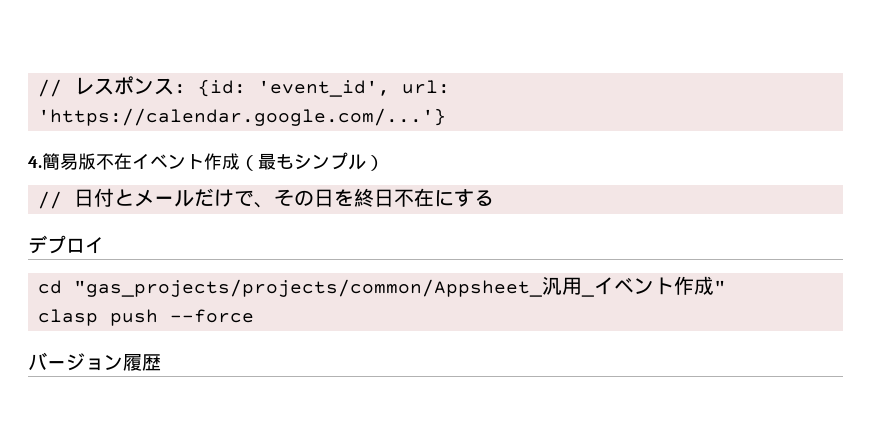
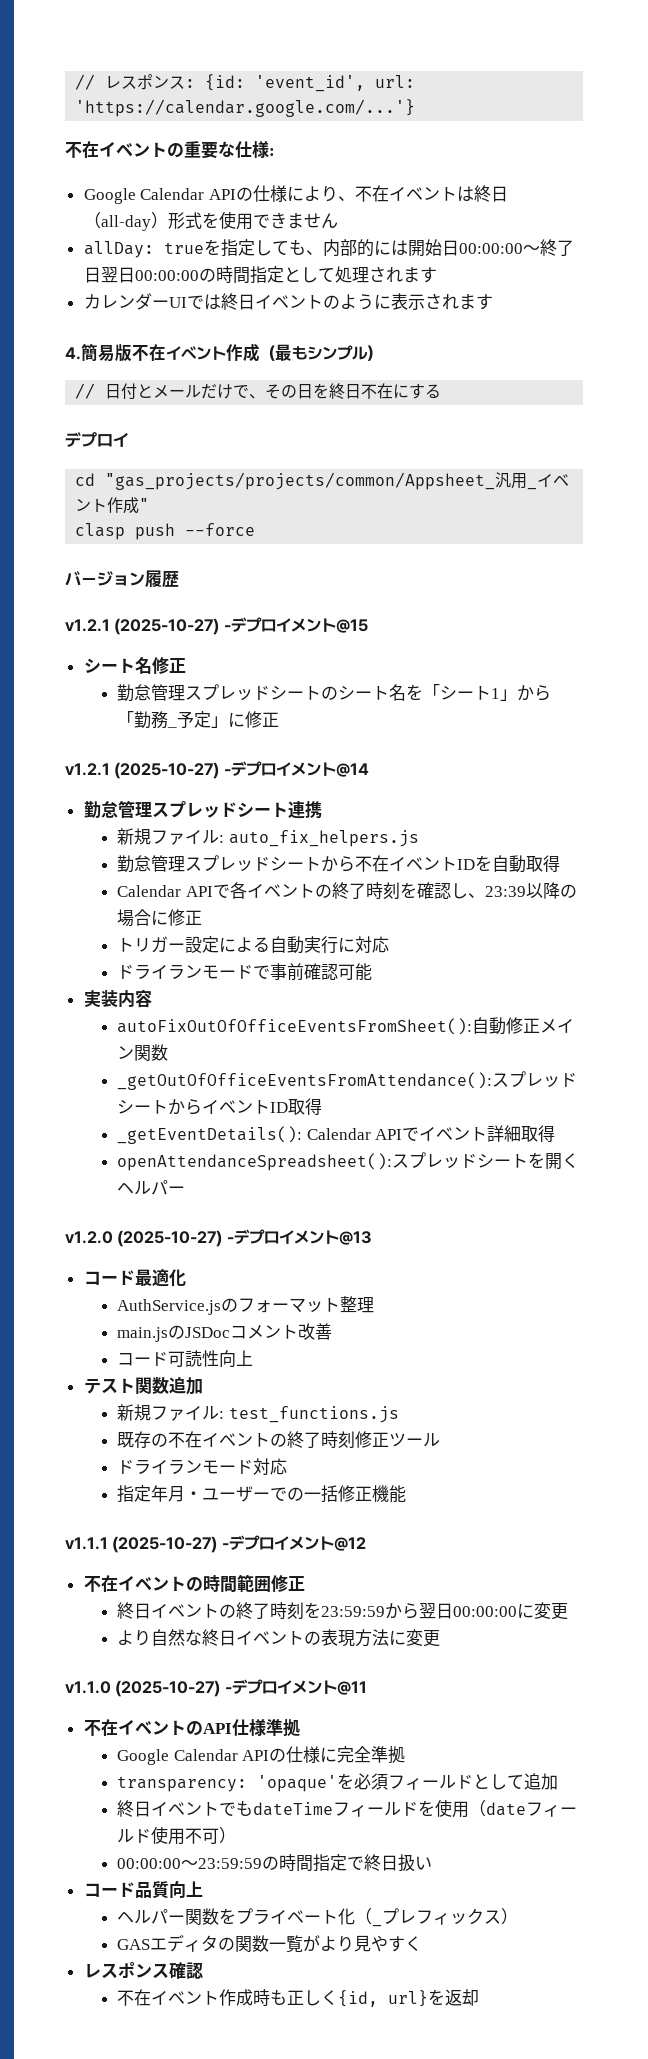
+ 不在イベントの重要な仕様:
+ Google Calendar APIの仕様により、不在イベントは終日（all-day）形式を使用できません
+ allDay: trueを指定しても、内部的には開始日00:00:00～終了日翌日00:00:00の時間指定として処理されます
+ カレンダーUIでは終日イベントのように表示されます
+ v1.2.1 (2025-10-27) -デプロイメント@15
+ シート名修正
+ 勤怠管理スプレッドシートのシート名を「シート1」から「勤務_予定」に修正
+ v1.2.1 (2025-10-27) -デプロイメント@14
+ 勤怠管理スプレッドシート連携
+ 新規ファイル: auto_fix_helpers.js
+ 勤怠管理スプレッドシートから不在イベントIDを自動取得
+ Calendar APIで各イベントの終了時刻を確認し、23:39以降の場合に修正
+ トリガー設定による自動実行に対応
+ ドライランモードで事前確認可能
+ 実装内容
+ autoFixOutOfOfficeEventsFromSheet():自動修正メイン関数
+ _getOutOfOfficeEventsFromAttendance():スプレッドシートからイベントID取得
+ _getEventDetails(): Calendar APIでイベント詳細取得
+ openAttendanceSpreadsheet():スプレッドシートを開くヘルパー
+ v1.2.0 (2025-10-27) -デプロイメント@13
+ コード最適化
+ AuthService.jsのフォーマット整理
+ main.jsのJSDocコメント改善
+ コード可読性向上
+ テスト関数追加
+ 新規ファイル: test_functions.js
+ 既存の不在イベントの終了時刻修正ツール
+ ドライランモード対応
+ 指定年月・ユーザーでの一括修正機能
+ v1.1.1 (2025-10-27) -デプロイメント@12
+ 不在イベントの時間範囲修正
+ 終日イベントの終了時刻を23:59:59から翌日00:00:00に変更
+ より自然な終日イベントの表現方法に変更
+ v1.1.0 (2025-10-27) -デプロイメント@11
+ 不在イベントのAPI仕様準拠
+ Google Calendar APIの仕様に完全準拠
+ transparency: 'opaque'を必須フィールドとして追加
+ 終日イベントでもdateTimeフィールドを使用（dateフィールド使用不可）
+ 00:00:00～23:59:59の時間指定で終日扱い
+ コード品質向上
+ ヘルパー関数をプライベート化（_プレフィックス）
+ GASエディタの関数一覧がより見やすく
+ レスポンス確認
+ 不在イベント作成時も正しく{id, url}を返却

